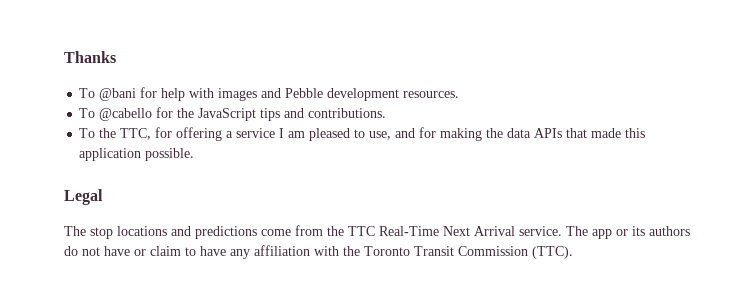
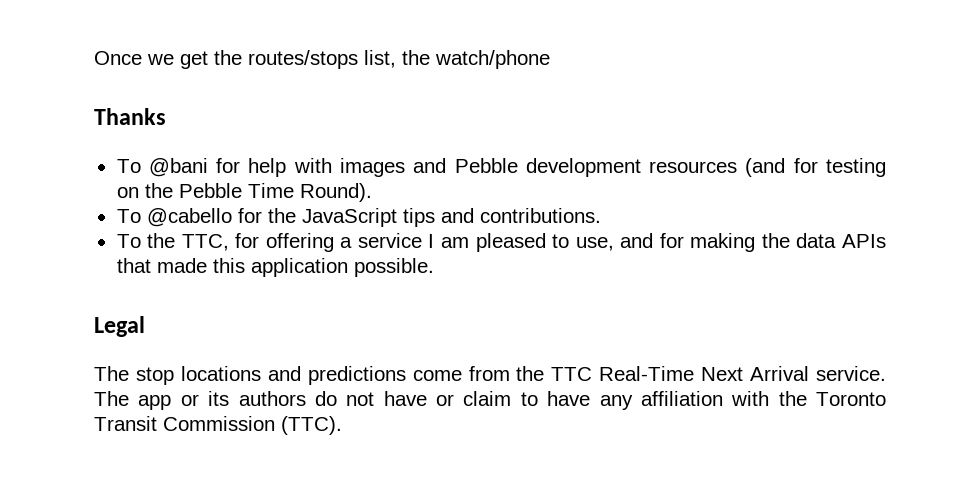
+ Once we get the routes/stops list, the watch/phone
- To @bani for help with images and Pebble development resources.
+ To @bani for help with images and Pebble development resources (and for testing on the Pebble Time Round).

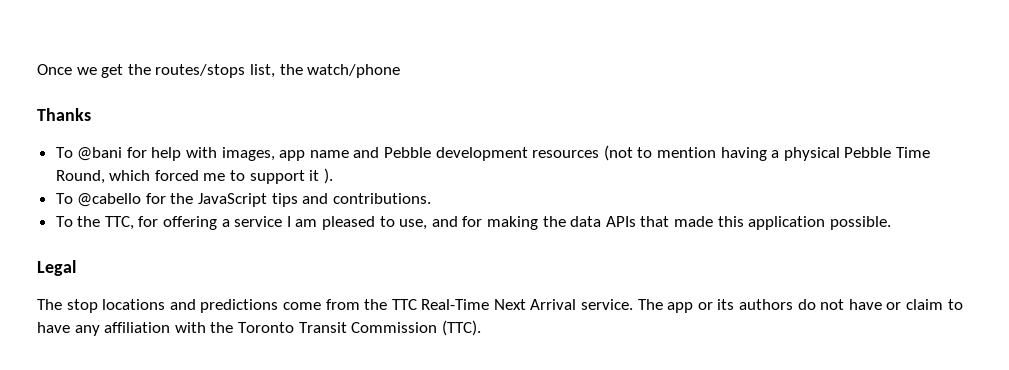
- To @bani for help with images and Pebble development resources (and for testing on the Pebble Time Round).
+ To @bani for help with images, app name and Pebble development resources (not to mention having a physical Pebble Time Round, which forced me to support it ).

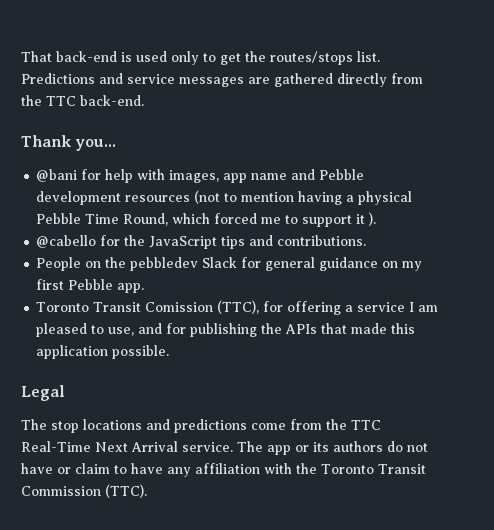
- Once we get the routes/stops list, the watch/phone
- Thanks
- To @bani for help with images, app name and Pebble development resources (not to mention having a physical Pebble Time Round, which forced me to support it ).
+ That back-end is used only to get the routes/stops list. Predictions and service messages are gathered directly from the TTC back-end.
+ Thank you...
+ @bani for help with images, app name and Pebble development resources (not to mention having a physical Pebble Time Round, which forced me to support it ).
- To @cabello for the JavaScript tips and contributions.
+ @cabello for the JavaScript tips and contributions.
- To the TTC, for offering a service I am pleased to use, and for making the data APIs that made this application possible.
+ People on the pebbledev Slack for general guidance on my first Pebble app.
+ Toronto Transit Comission (TTC), for offering a service I am pleased to use, and for publishing the APIs that made this application possible.

